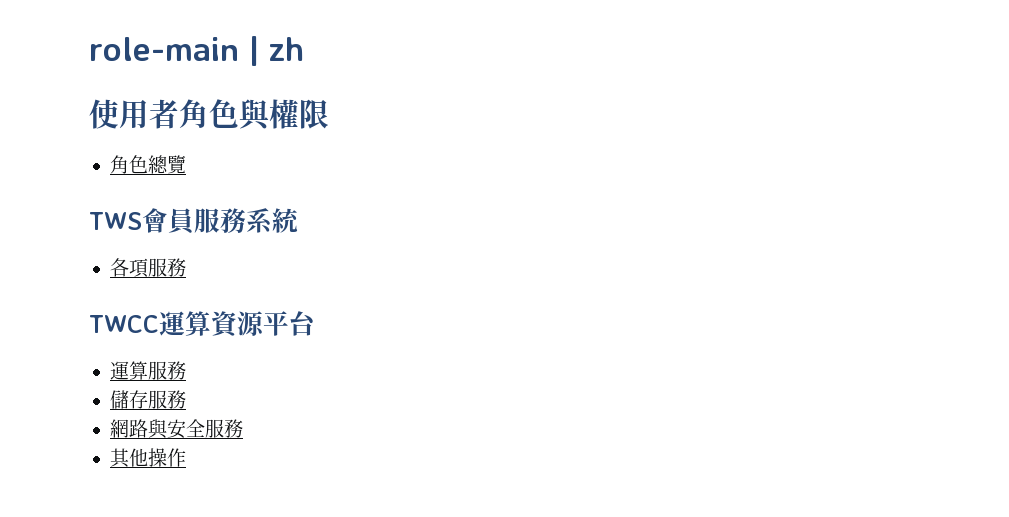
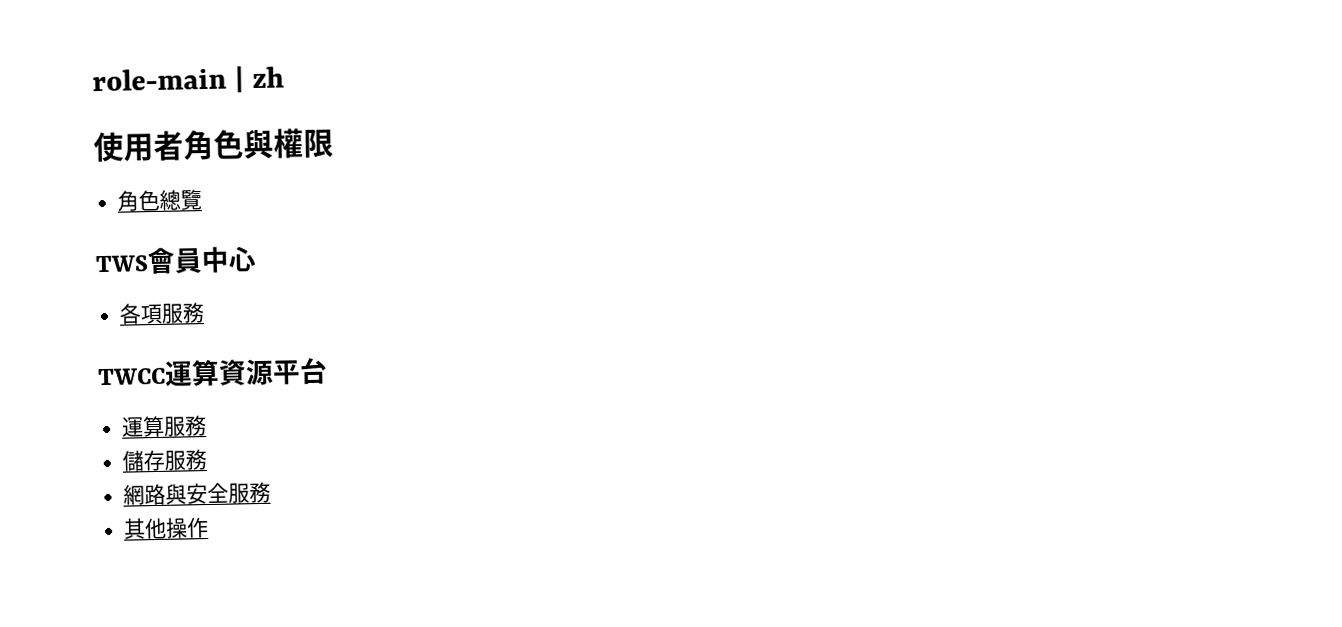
- TWS會員服務系統
+ TWS會員中心

